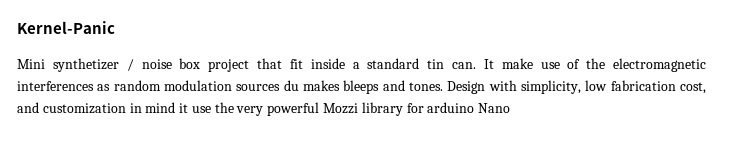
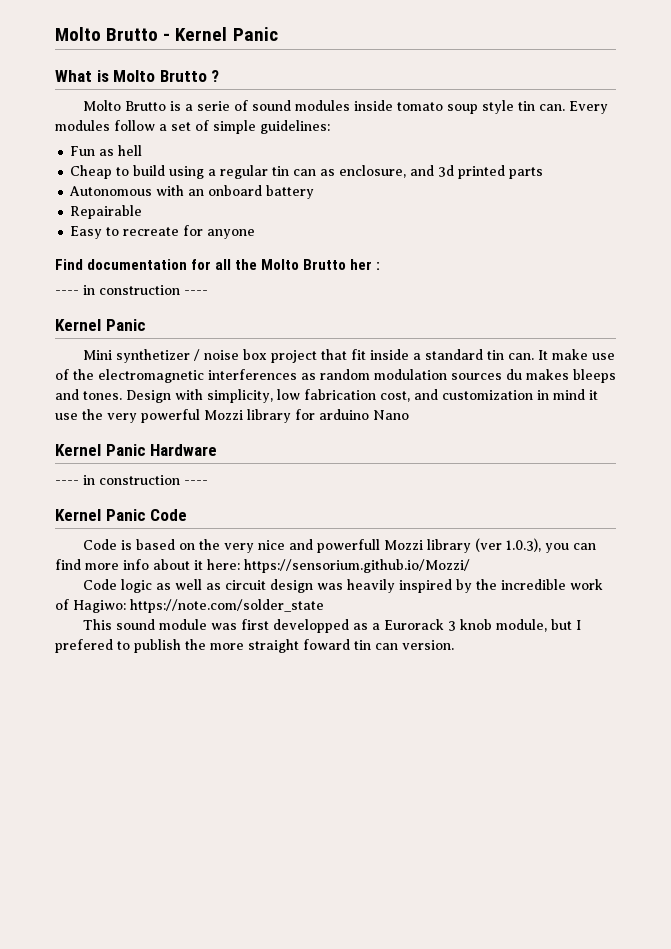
- Kernel-Panic
+ Molto Brutto - Kernel Panic
+ What is Molto Brutto ?
+ Molto Brutto is a serie of sound modules inside tomato soup style tin can. Every modules follow a set of simple guidelines:
+ Fun as hell
+ Cheap to build using a regular tin can as enclosure, and 3d printed parts
+ Autonomous with an onboard battery
+ Repairable
+ Easy to recreate for anyone
+ Find documentation for all the Molto Brutto her :
+ ---- in construction ----
+ Kernel Panic
+ Kernel Panic Hardware
+ ---- in construction ----
+ Kernel Panic Code
+ Code is based on the very nice and powerfull Mozzi library (ver 1.0.3), you can find more info about it here: https://sensorium.github.io/Mozzi/
+ Code logic as well as circuit design was heavily inspired by the incredible work of Hagiwo: https://note.com/solder_state
+ This sound module was first developped as a Eurorack 3 knob module, but I prefered to publish the more straight foward tin can version.

